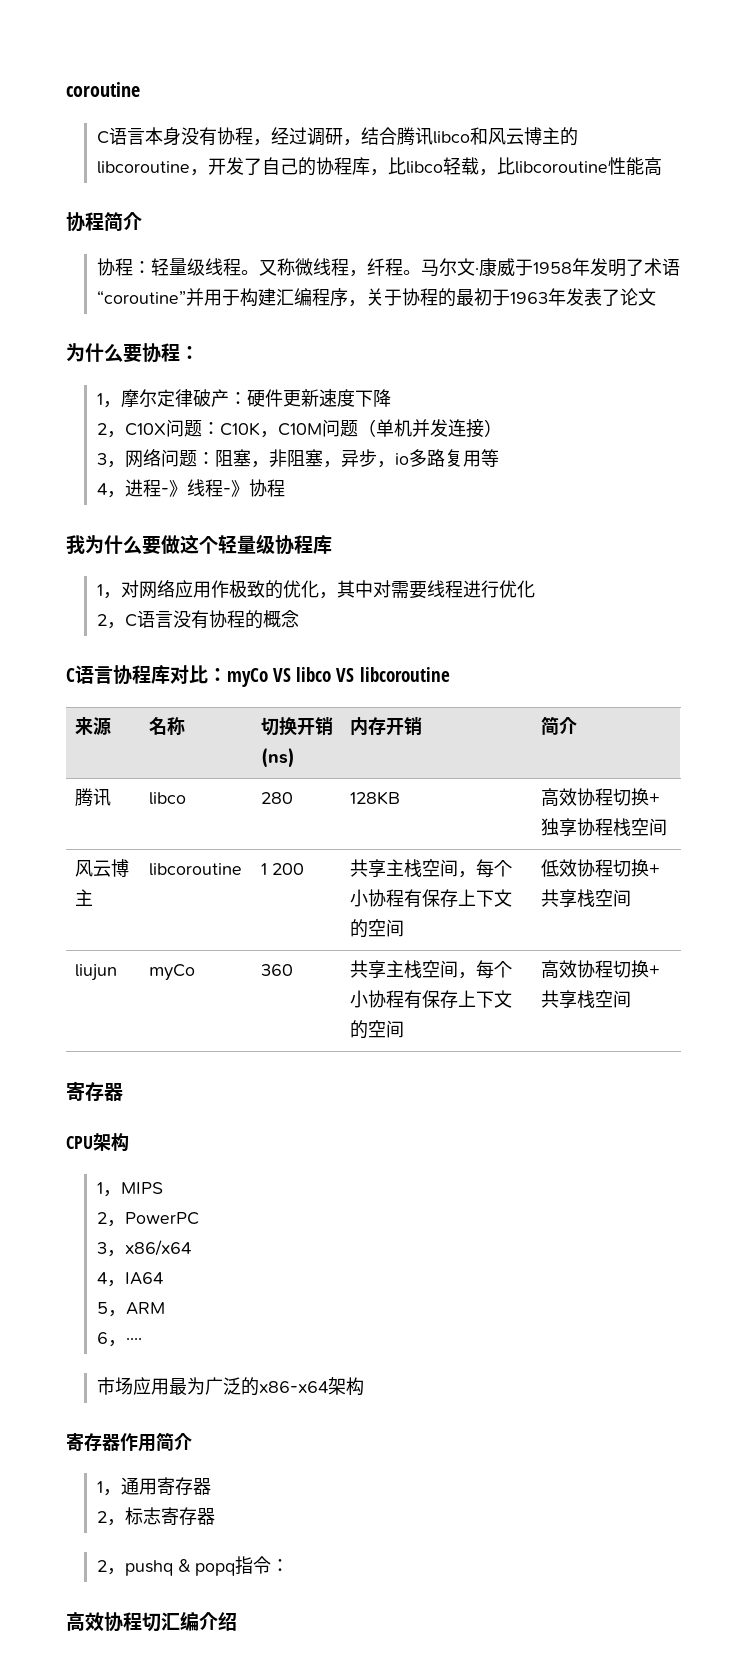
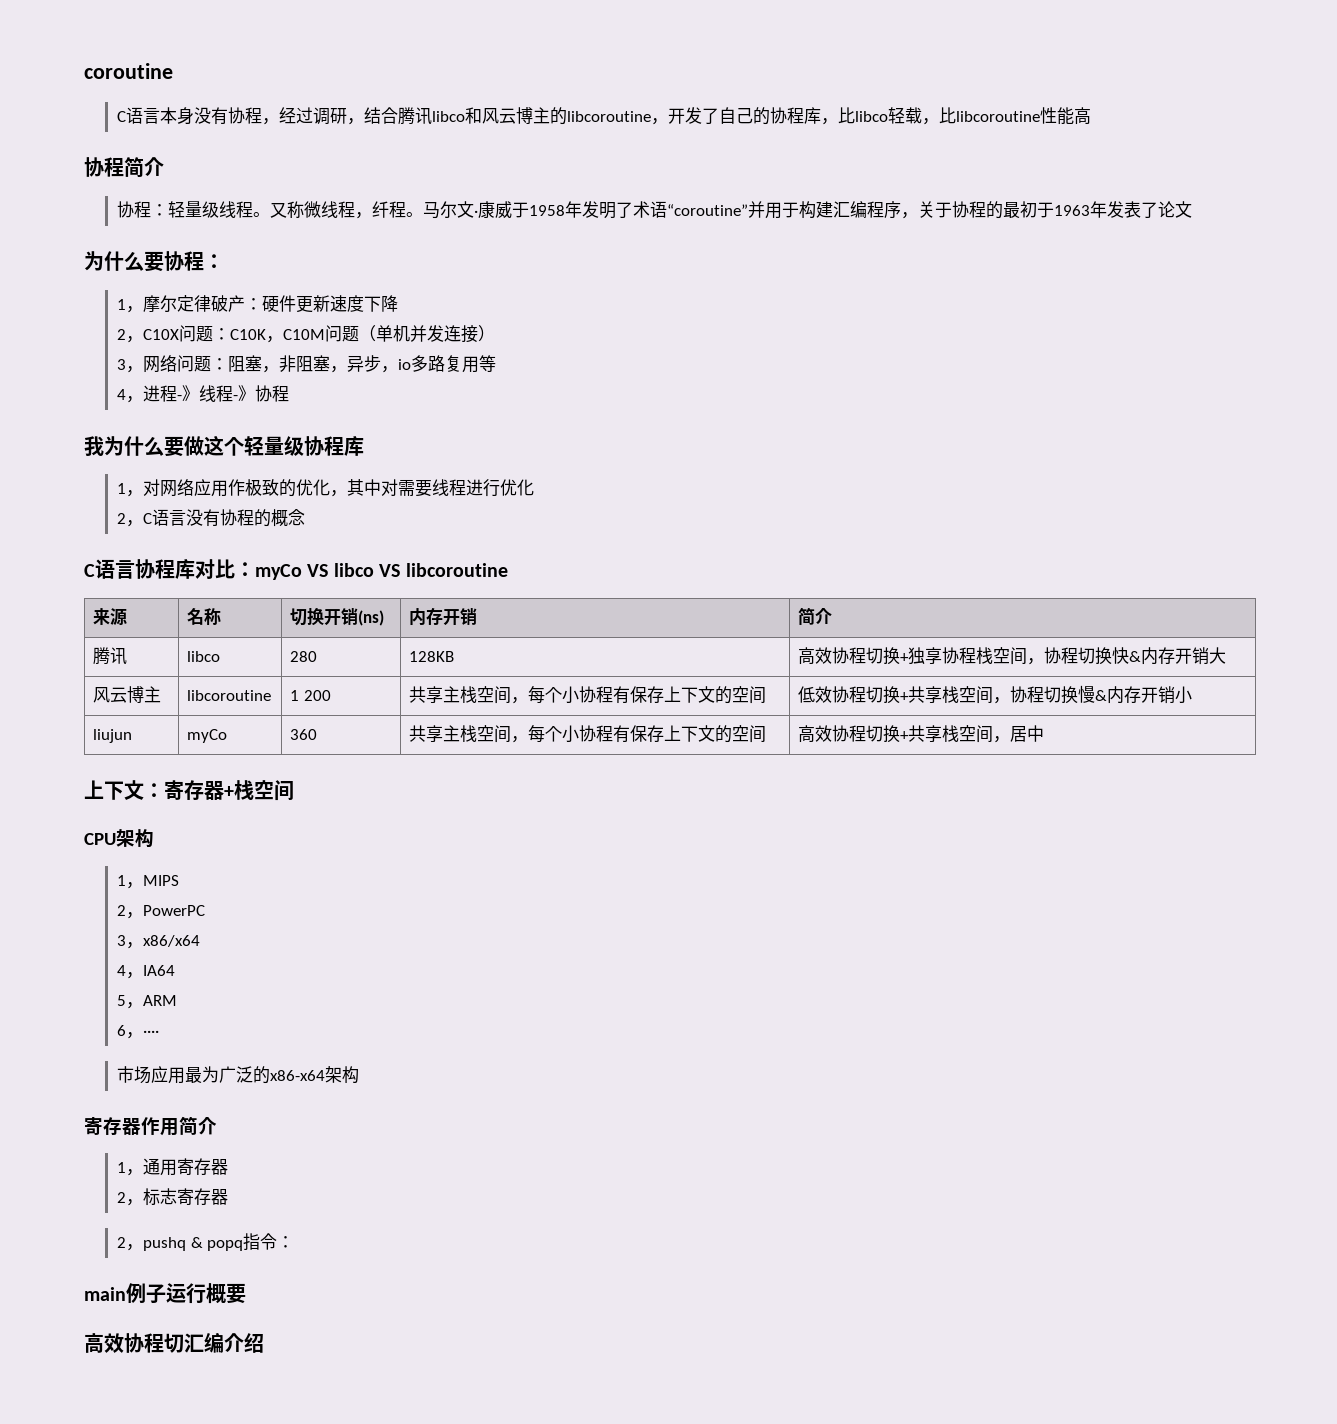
- 腾讯 | libco | 280 | 128KB | 高效协程切换+独享协程栈空间
+ 腾讯 | libco | 280 | 128KB | 高效协程切换+独享协程栈空间，协程切换快&内存开销大
- 风云博主 | libcoroutine | 1 200 | 共享主栈空间，每个小协程有保存上下文的空间 | 低效协程切换+共享栈空间
+ 风云博主 | libcoroutine | 1 200 | 共享主栈空间，每个小协程有保存上下文的空间 | 低效协程切换+共享栈空间，协程切换慢&内存开销小
- liujun | myCo | 360 | 共享主栈空间，每个小协程有保存上下文的空间 | 高效协程切换+共享栈空间
- 寄存器
+ liujun | myCo | 360 | 共享主栈空间，每个小协程有保存上下文的空间 | 高效协程切换+共享栈空间，居中
+ 上下文：寄存器+栈空间
+ main例子运行概要

